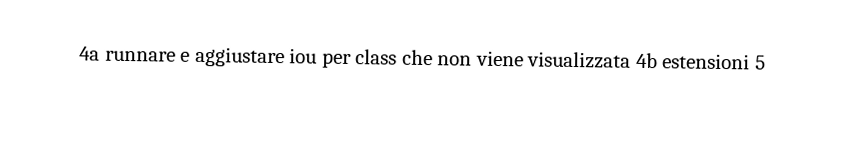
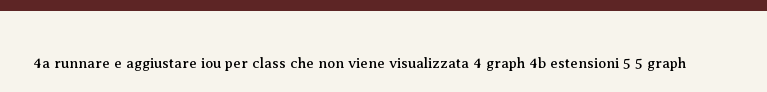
- 4a runnare e aggiustare iou per class che non viene visualizzata 4b estensioni 5
+ 4a runnare e aggiustare iou per class che non viene visualizzata 4 graph 4b estensioni 5 5 graph

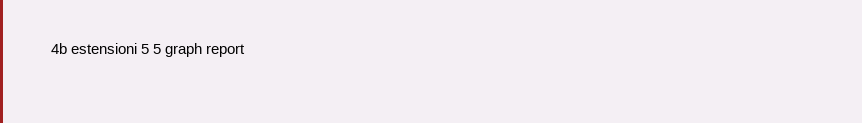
- 4a runnare e aggiustare iou per class che non viene visualizzata 4 graph 4b estensioni 5 5 graph
+ 4b estensioni 5 5 graph report

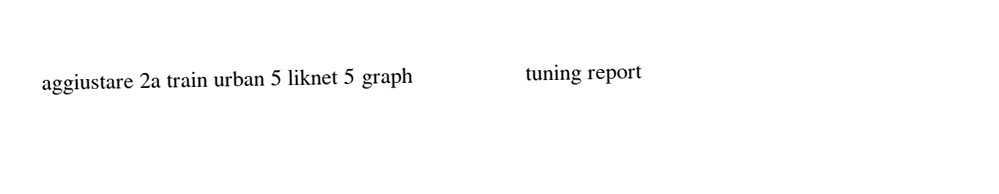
- 4b estensioni 5 5 graph report
+ aggiustare 2a train urban 5 liknet 5 graph tuning report

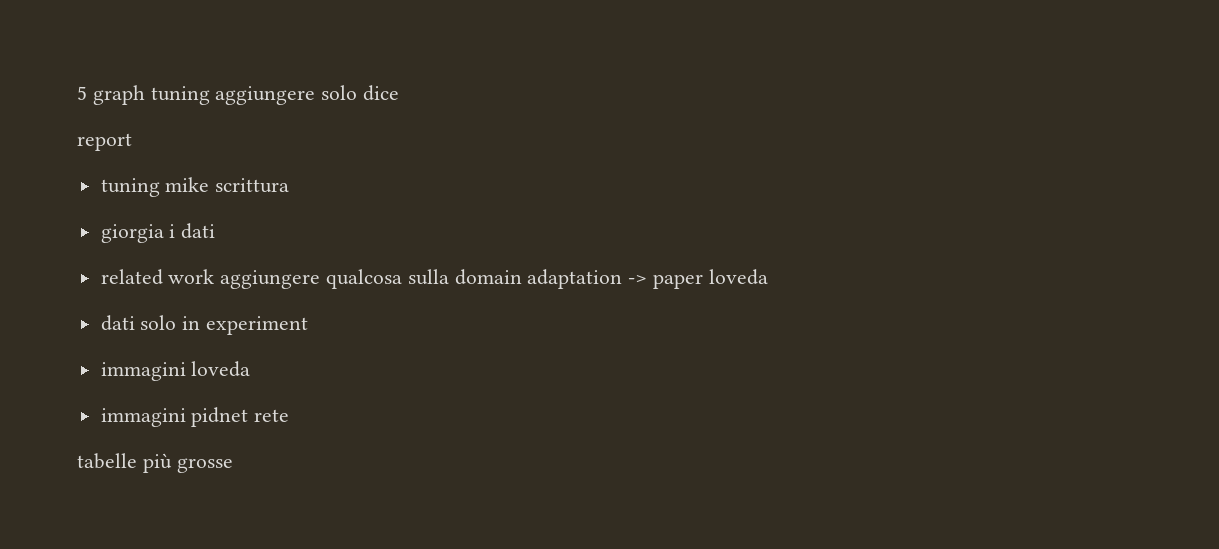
- aggiustare 2a train urban 5 liknet 5 graph tuning report
+ 5 graph tuning aggiungere solo dice
+ report
+ tuning mike scrittura
+ giorgia i dati
+ related work aggiungere qualcosa sulla domain adaptation -> paper loveda
+ dati solo in experiment
+ immagini loveda
+ immagini pidnet rete
+ tabelle più grosse

